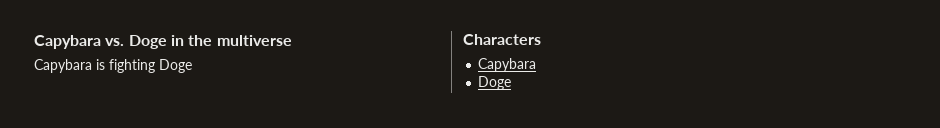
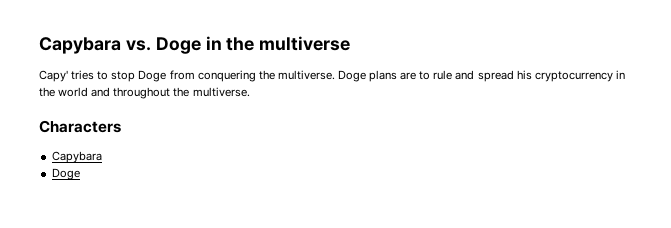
- Capybara is fighting Doge
+ Capy' tries to stop Doge from conquering the multiverse. Doge plans are to rule and spread his cryptocurrency in the world and throughout the multiverse.

